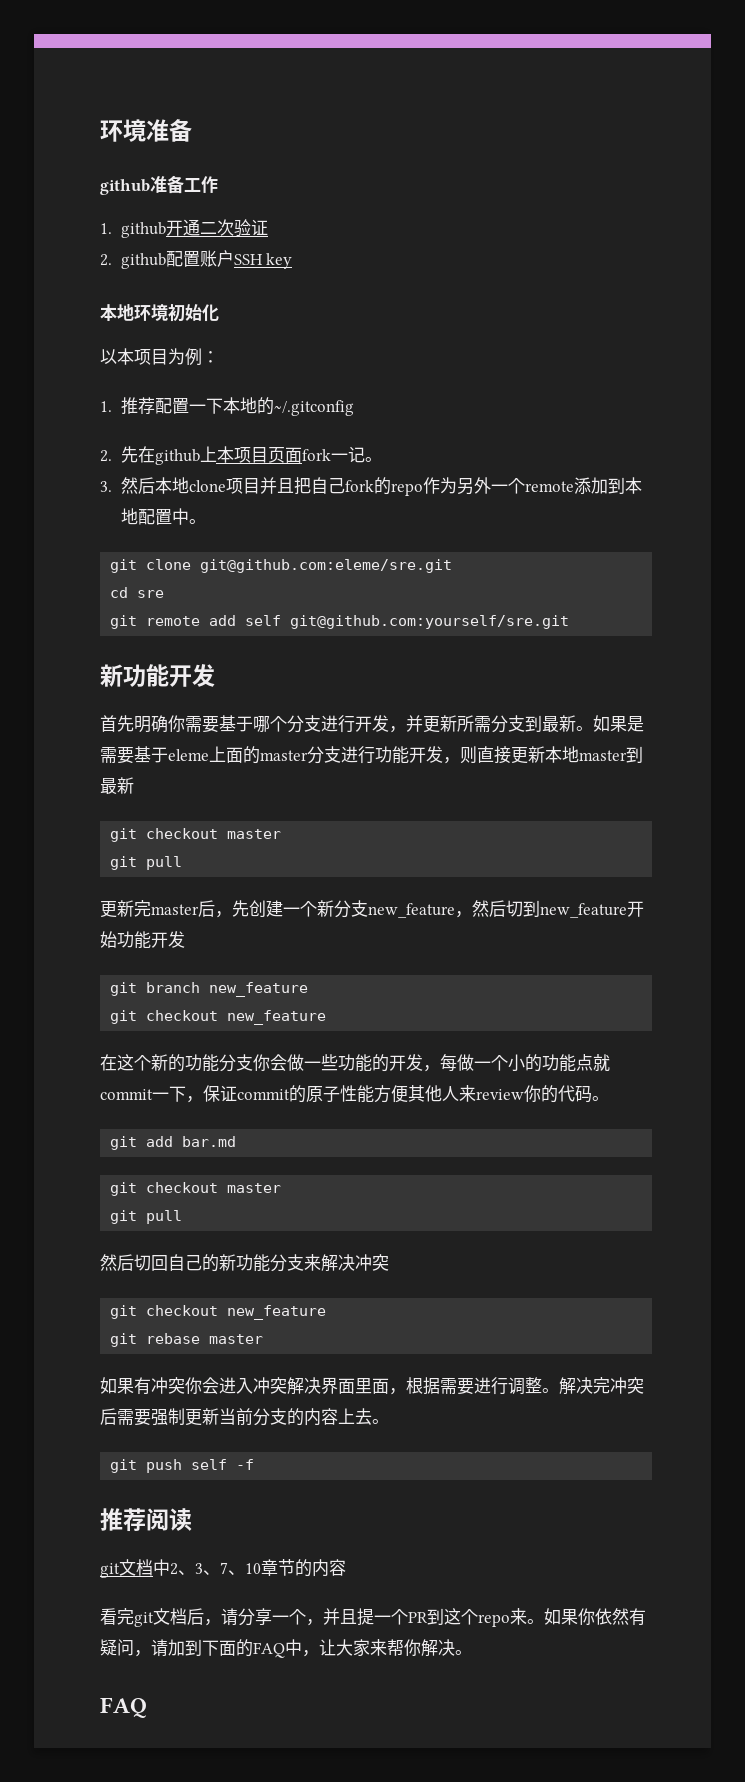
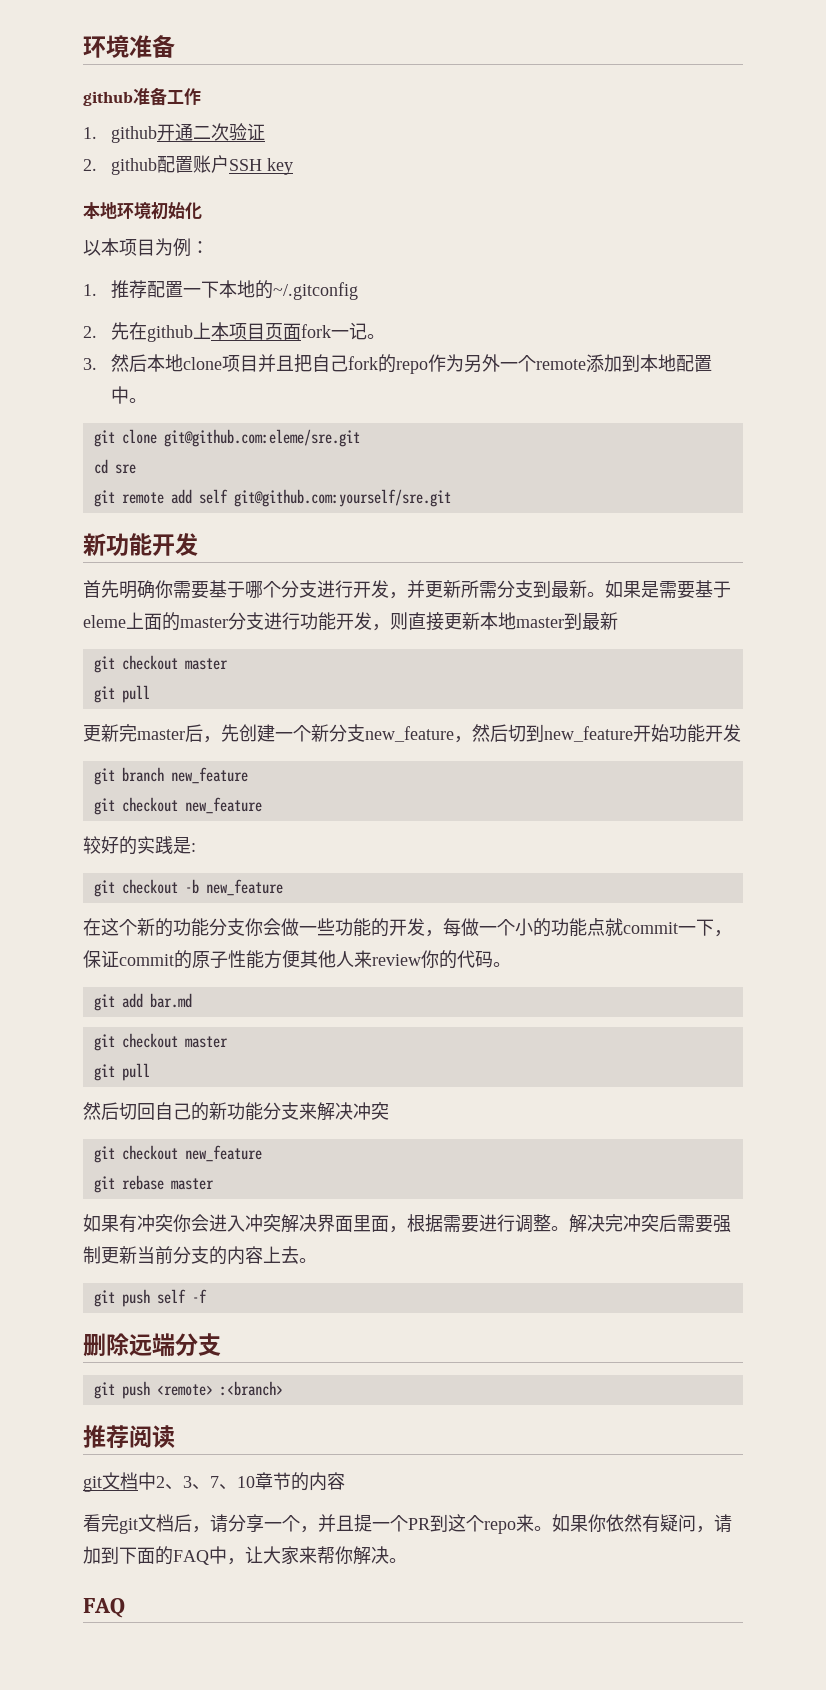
+ 较好的实践是:
+ git checkout -b new_feature
+ 删除远端分支
+ git push <remote> :<branch>

